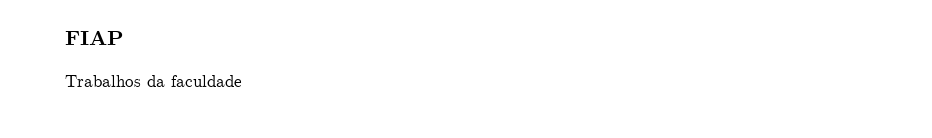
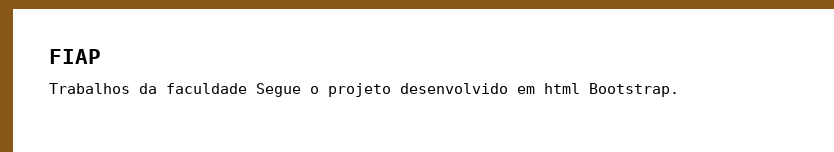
- Trabalhos da faculdade
+ Trabalhos da faculdade Segue o projeto desenvolvido em html Bootstrap.

